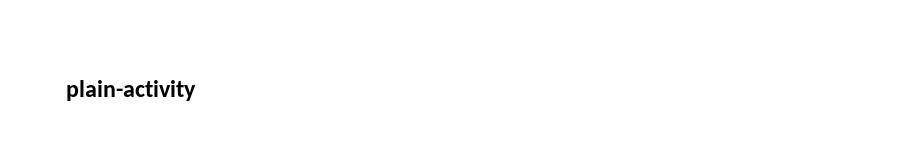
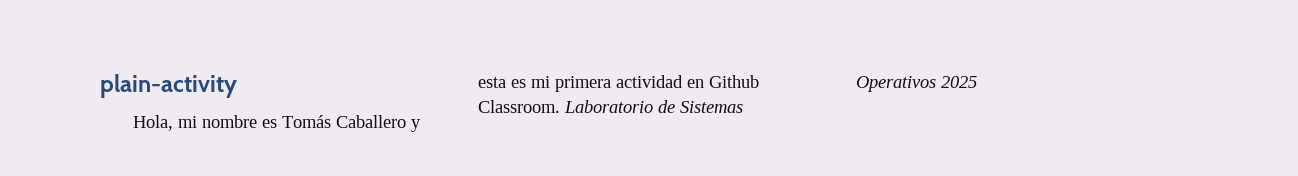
+ Hola, mi nombre es Tomás Caballero y esta es mi primera actividad en Github Classroom. Laboratorio de Sistemas Operativos 2025

